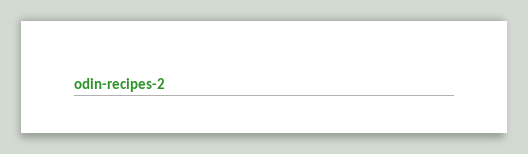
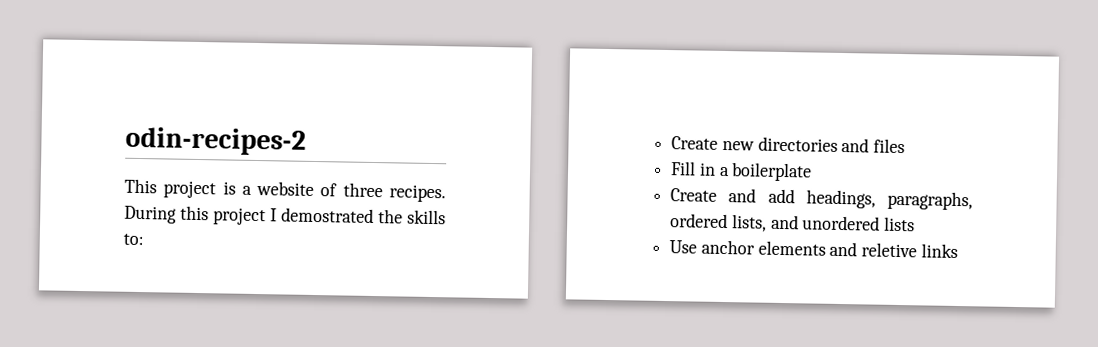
+ This project is a website of three recipes. During this project I demostrated the skills to:
+ Create new directories and files
+ Fill in a boilerplate
+ Create and add headings, paragraphs, ordered lists, and unordered lists
+ Use anchor elements and reletive links

